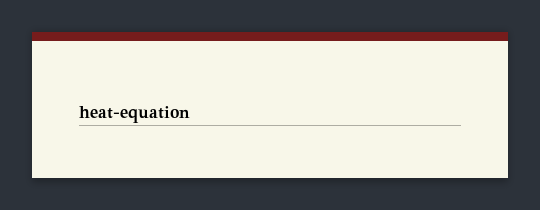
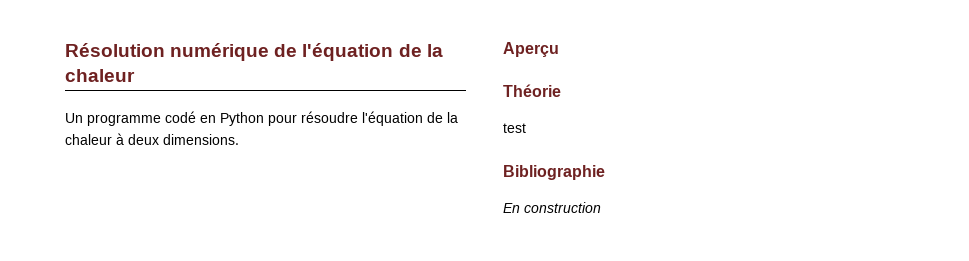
- heat-equation
+ Résolution numérique de l'équation de la chaleur
+ Un programme codé en Python pour résoudre l'équation de la chaleur à deux dimensions.
+ Aperçu
+ Théorie
+ test
+ Bibliographie
+ En construction

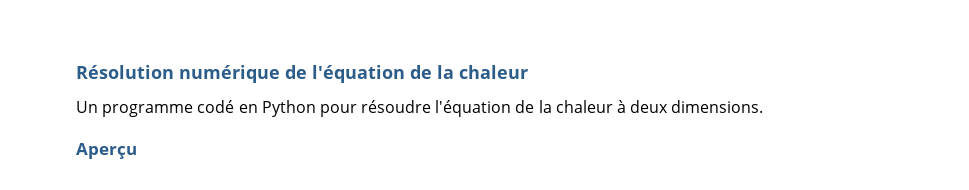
- Théorie
- test
- Bibliographie
- En construction

